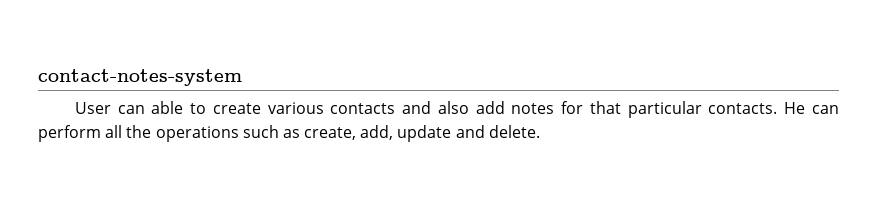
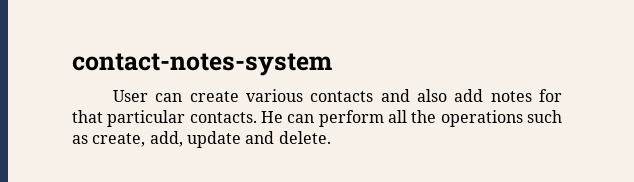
- User can able to create various contacts and also add notes for that particular contacts.
+ User can create various contacts and also add notes for that particular contacts.

